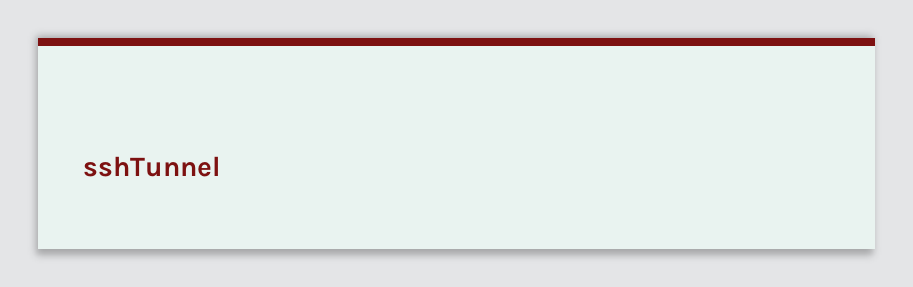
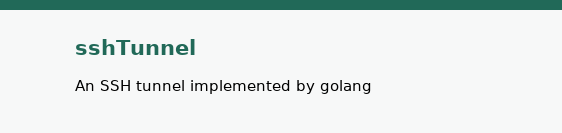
+ An SSH tunnel implemented by golang

